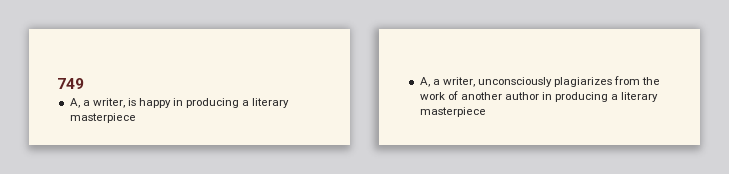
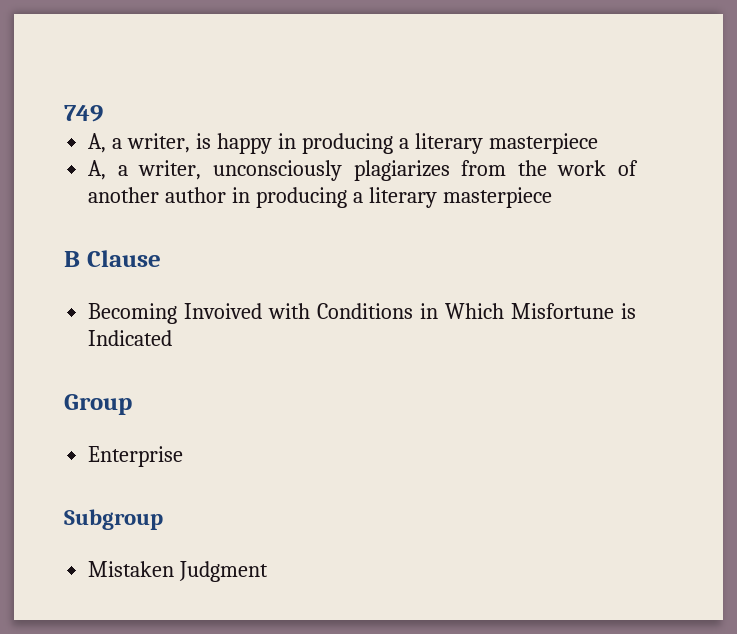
+ B Clause
+ Becoming Invoived with Conditions in Which Misfortune is Indicated
+ Group
+ Enterprise
+ Subgroup
+ Mistaken Judgment

